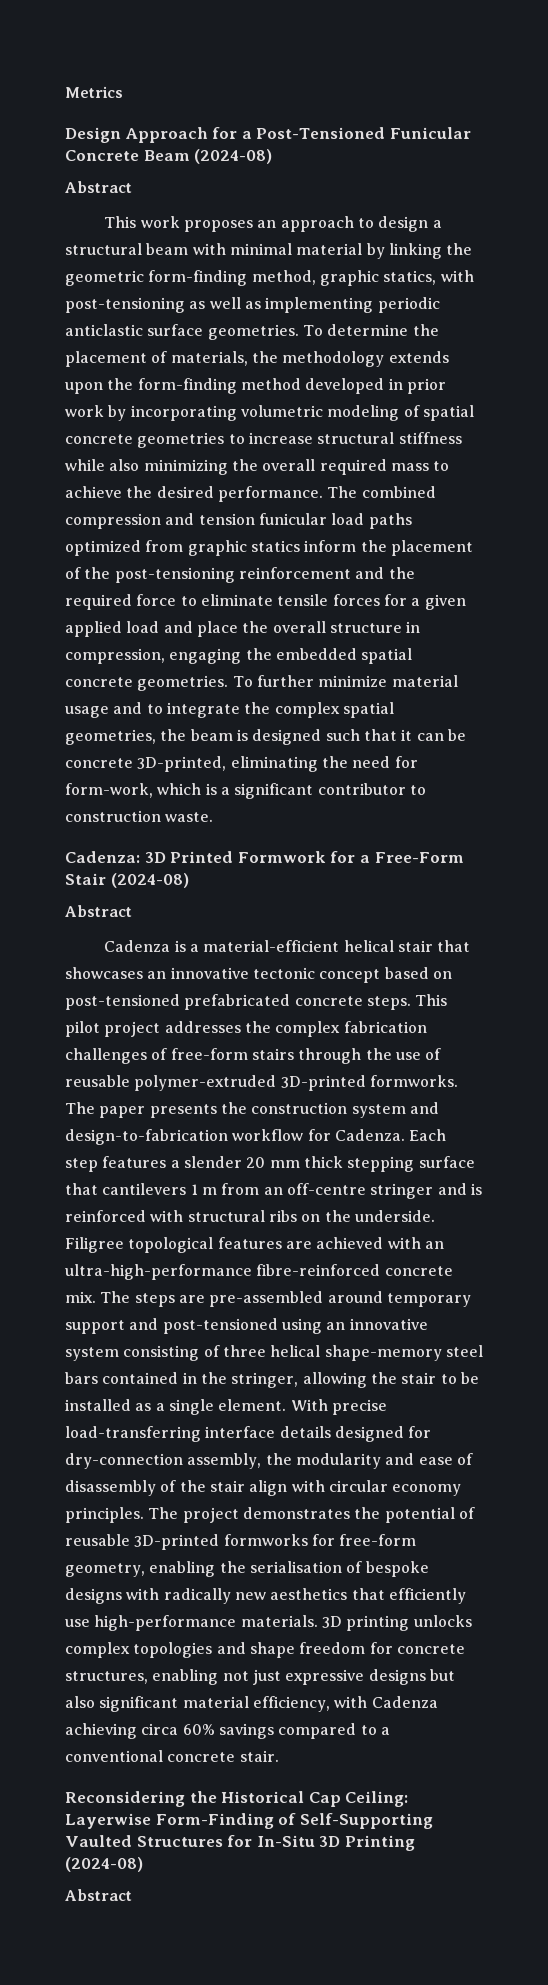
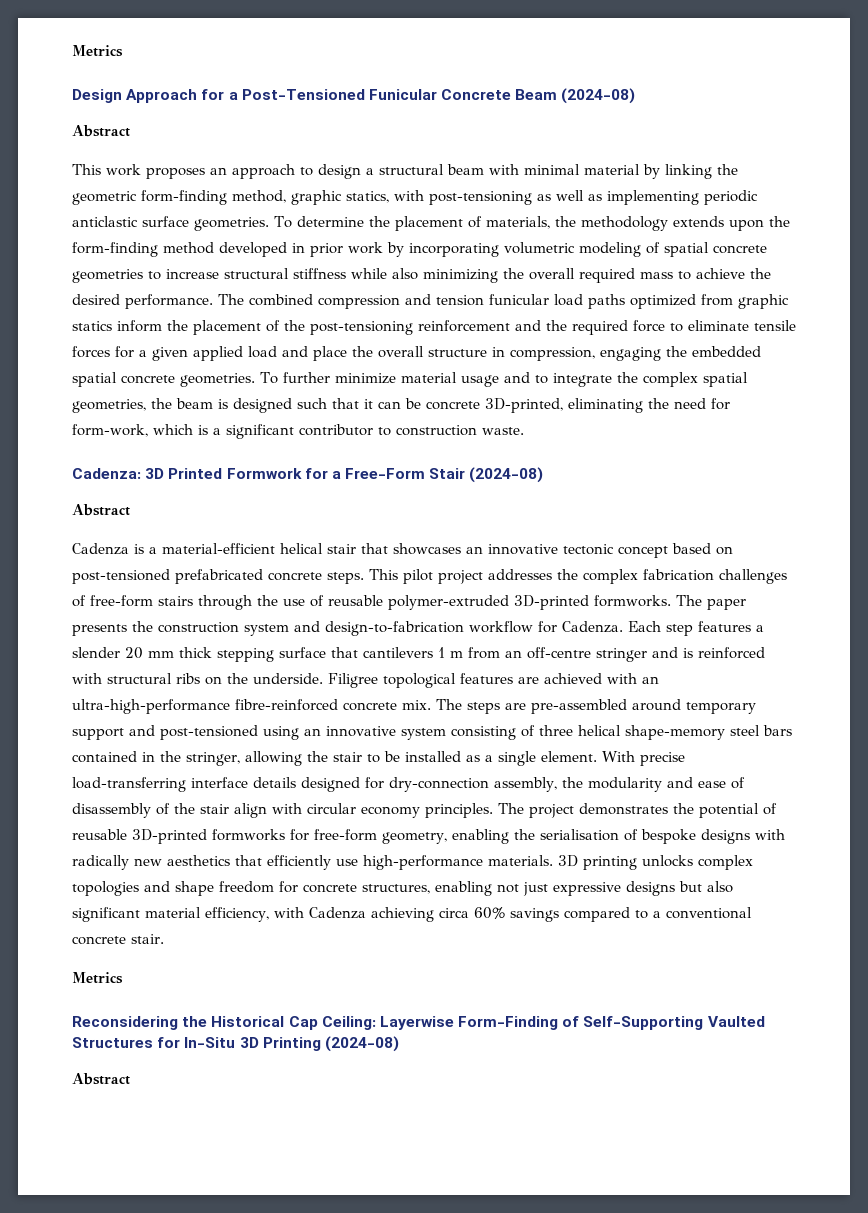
  3D printing unlocks complex topologies and shape freedom for concrete structures, enabling not just expressive designs but also significant material efficiency, with Cadenza achieving circa 60% savings compared to a conventional concrete stair.
+ Metrics

